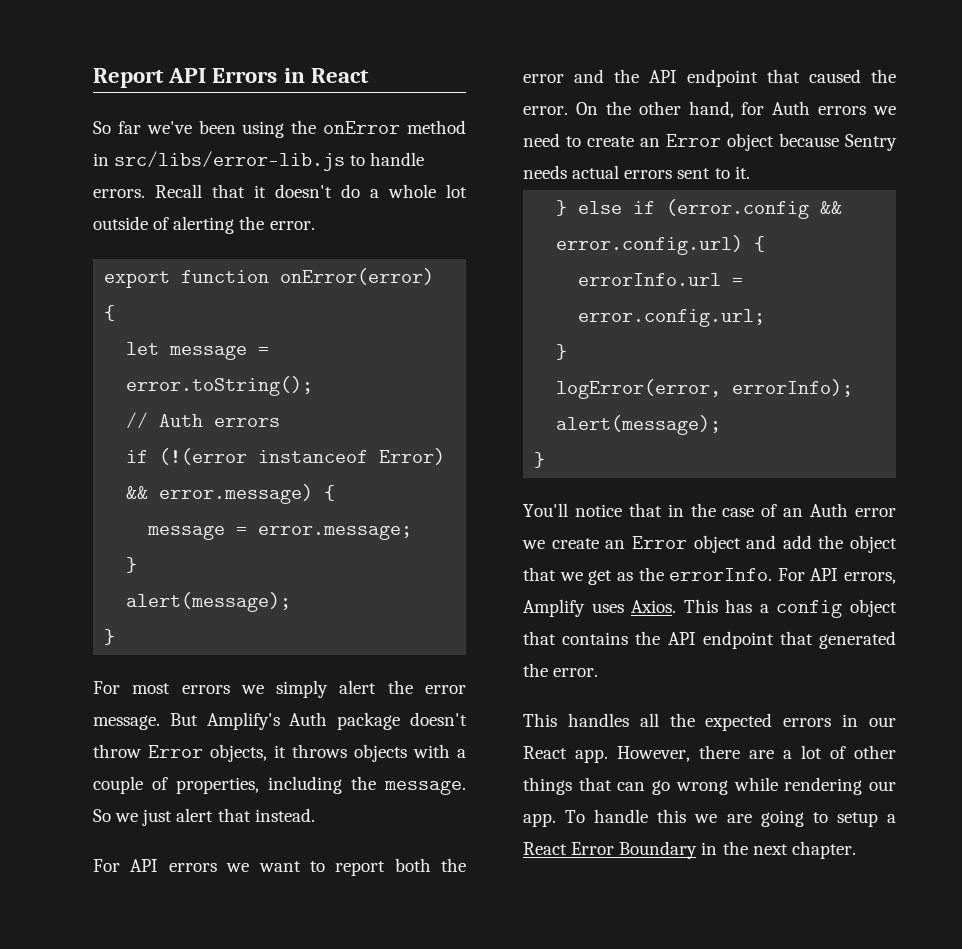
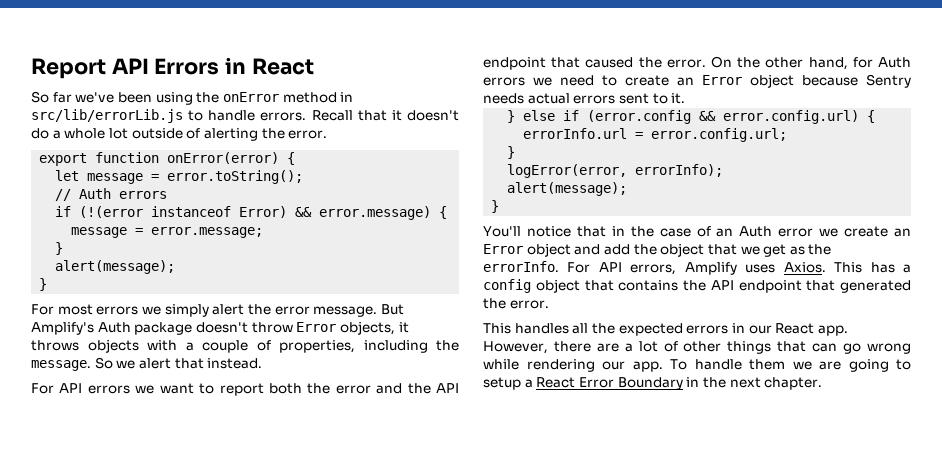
- So far we've been using the onError method in src/libs/error-lib.js to handle errors.
+ So far we've been using the onError method in src/lib/errorLib.js to handle errors.
- So we just alert that instead.
+ So we alert that instead.
- To handle this we are going to setup a React Error Boundary in the next chapter.
+ To handle them we are going to setup a React Error Boundary in the next chapter.

